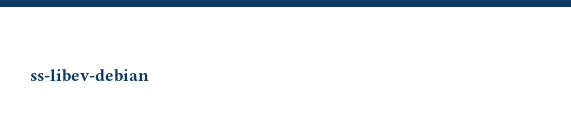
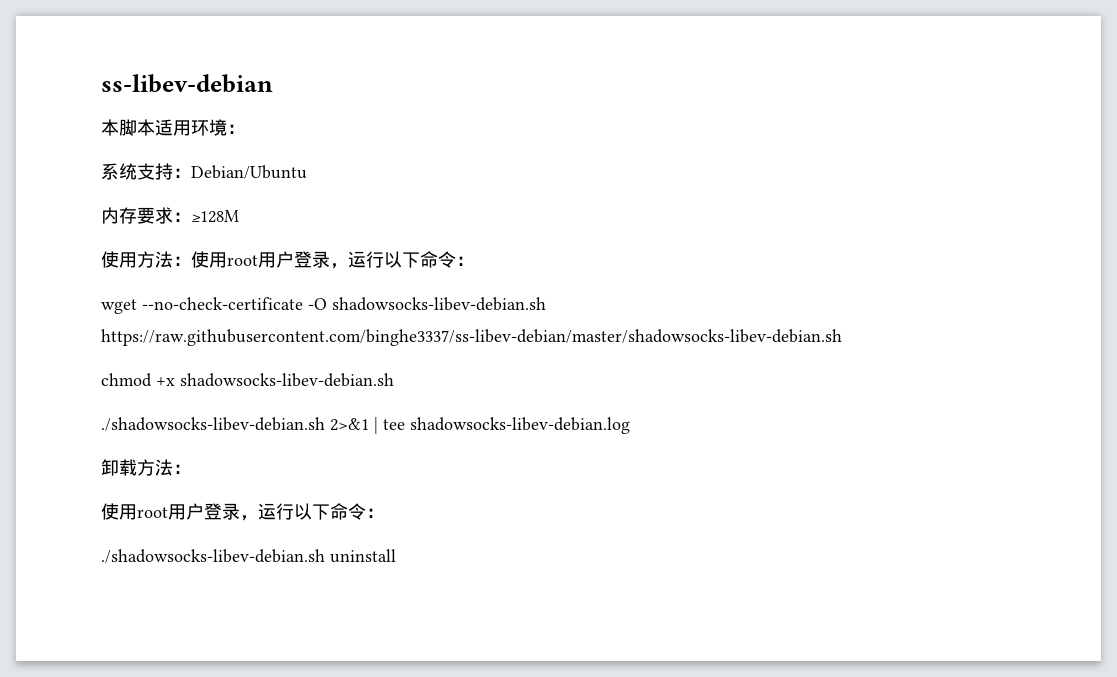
+ 本脚本适用环境：
+ 系统支持：Debian/Ubuntu
+ 内存要求：≥128M
+ 使用方法：使用root用户登录，运行以下命令：
+ wget --no-check-certificate -O shadowsocks-libev-debian.sh https://raw.githubusercontent.com/binghe3337/ss-libev-debian/master/shadowsocks-libev-debian.sh
+ chmod +x shadowsocks-libev-debian.sh
+ ./shadowsocks-libev-debian.sh 2>&1 | tee shadowsocks-libev-debian.log
+ 卸载方法：
+ 使用root用户登录，运行以下命令：
+ ./shadowsocks-libev-debian.sh uninstall

